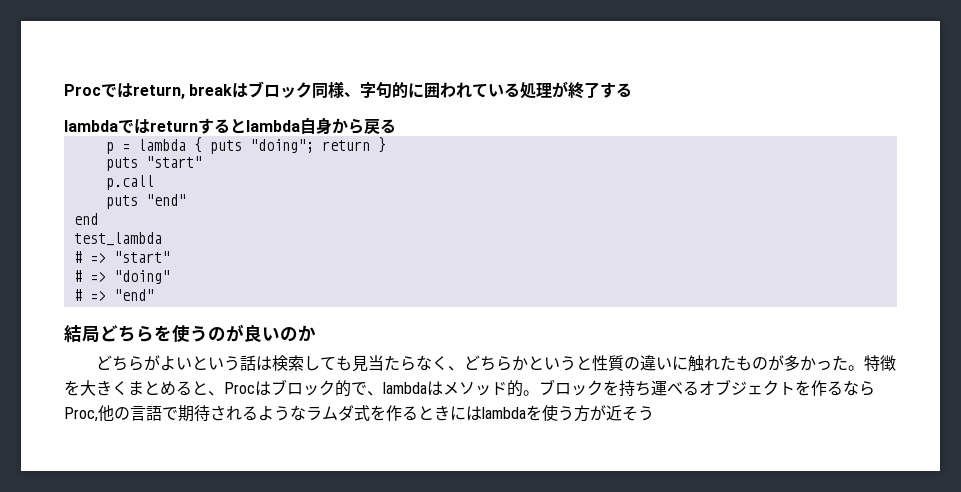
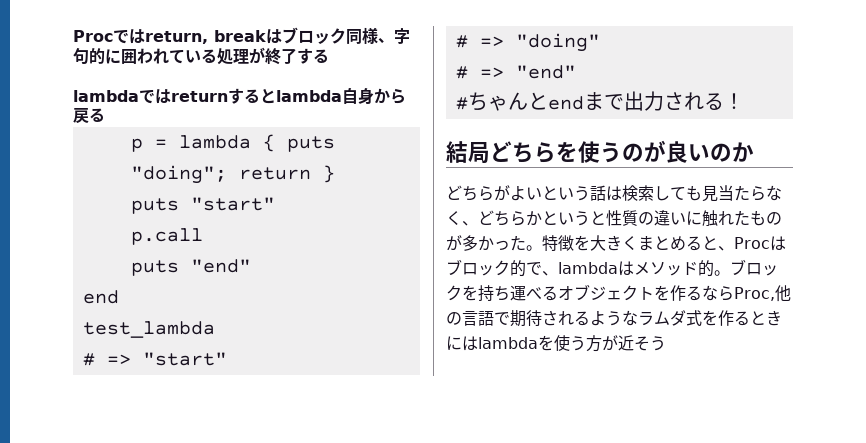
+ #ちゃんとendまで出力される！

